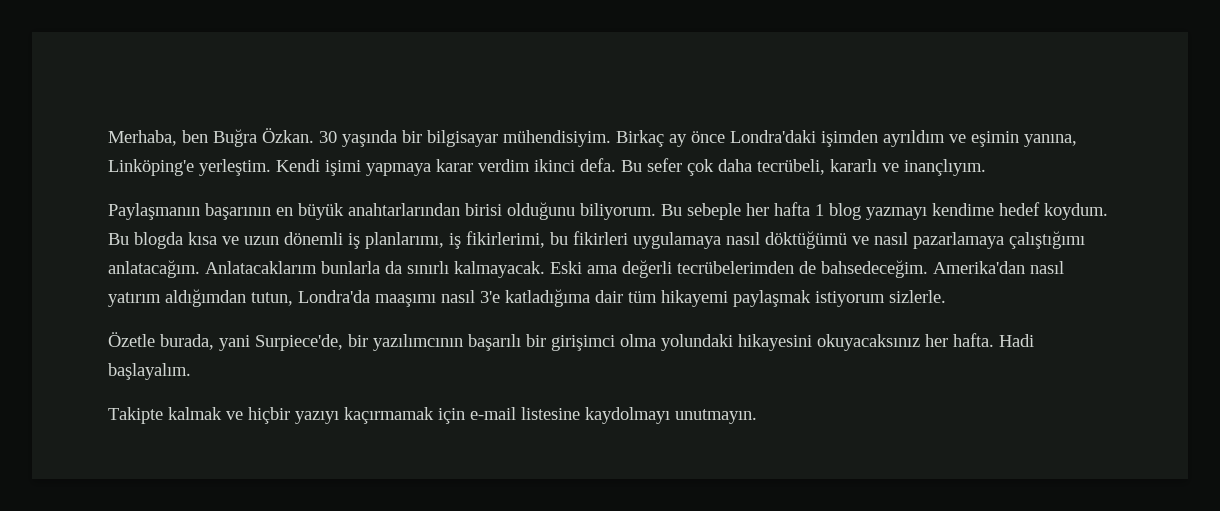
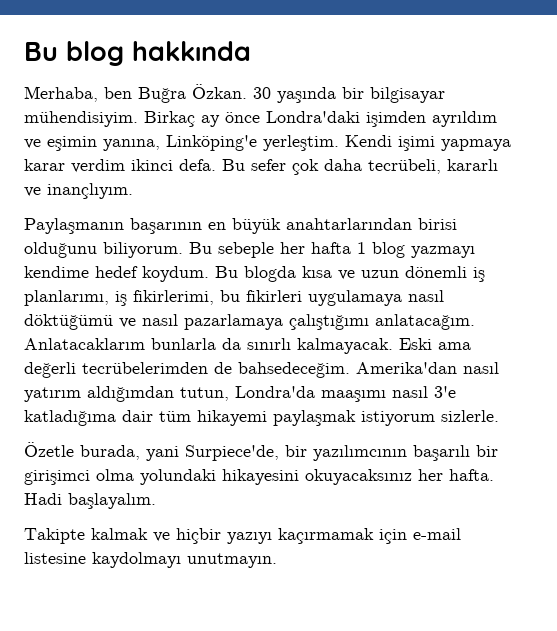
+ Bu blog hakkında

